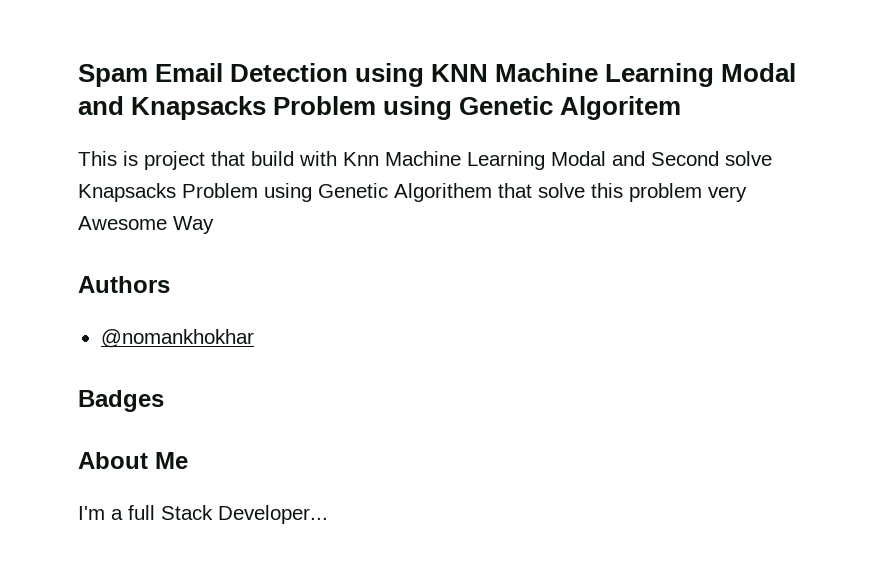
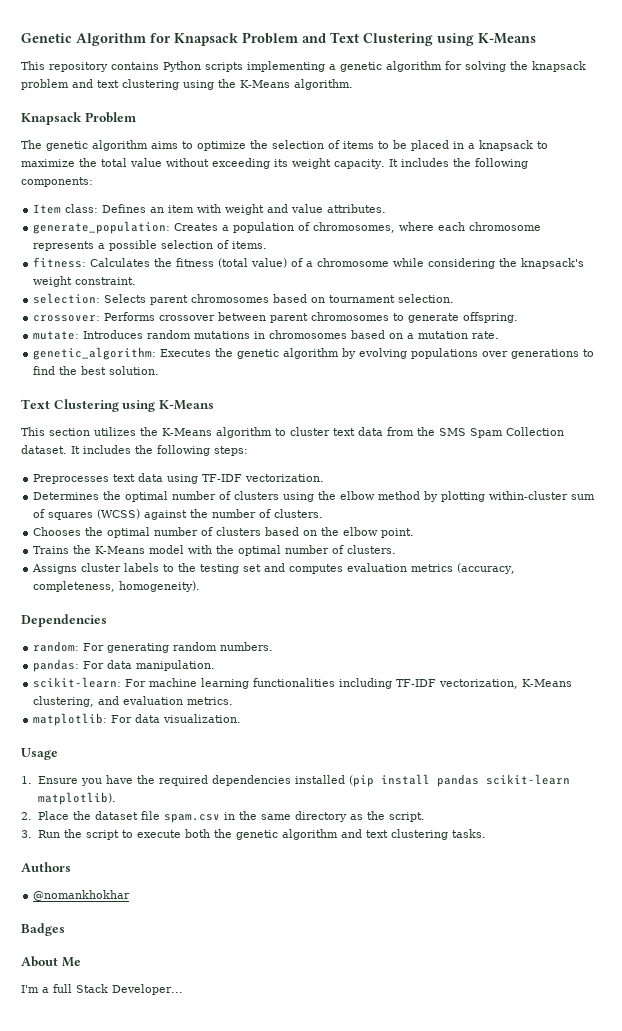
- Spam Email Detection using KNN Machine Learning Modal and Knapsacks Problem using Genetic Algoritem
- This is project that build with Knn Machine Learning Modal and Second solve Knapsacks Problem using Genetic Algorithem that solve this problem very Awesome Way
+ Genetic Algorithm for Knapsack Problem and Text Clustering using K-Means
+ This repository contains Python scripts implementing a genetic algorithm for solving the knapsack problem and text clustering using the K-Means algorithm.
+ Knapsack Problem
+ The genetic algorithm aims to optimize the selection of items to be placed in a knapsack to maximize the total value without exceeding its weight capacity. It includes the following components:
+ Item class: Defines an item with weight and value attributes.
+ generate_population: Creates a population of chromosomes, where each chromosome represents a possible selection of items.
+ fitness: Calculates the fitness (total value) of a chromosome while considering the knapsack's weight constraint.
+ selection: Selects parent chromosomes based on tournament selection.
+ crossover: Performs crossover between parent chromosomes to generate offspring.
+ mutate: Introduces random mutations in chromosomes based on a mutation rate.
+ genetic_algorithm: Executes the genetic algorithm by evolving populations over generations to find the best solution.
+ Text Clustering using K-Means
+ This section utilizes the K-Means algorithm to cluster text data from the SMS Spam Collection dataset. It includes the following steps:
+ Preprocesses text data using TF-IDF vectorization.
+ Determines the optimal number of clusters using the elbow method by plotting within-cluster sum of squares (WCSS) against the number of clusters.
+ Chooses the optimal number of clusters based on the elbow point.
+ Trains the K-Means model with the optimal number of clusters.
+ Assigns cluster labels to the testing set and computes evaluation metrics (accuracy, completeness, homogeneity).
+ Dependencies
+ random: For generating random numbers.
+ pandas: For data manipulation.
+ scikit-learn: For machine learning functionalities including TF-IDF vectorization, K-Means clustering, and evaluation metrics.
+ matplotlib: For data visualization.
+ Usage
+ 1. Ensure you have the required dependencies installed (pip install pandas scikit-learn matplotlib).
+ 2. Place the dataset file spam.csv in the same directory as the script.
+ 3. Run the script to execute both the genetic algorithm and text clustering tasks.

